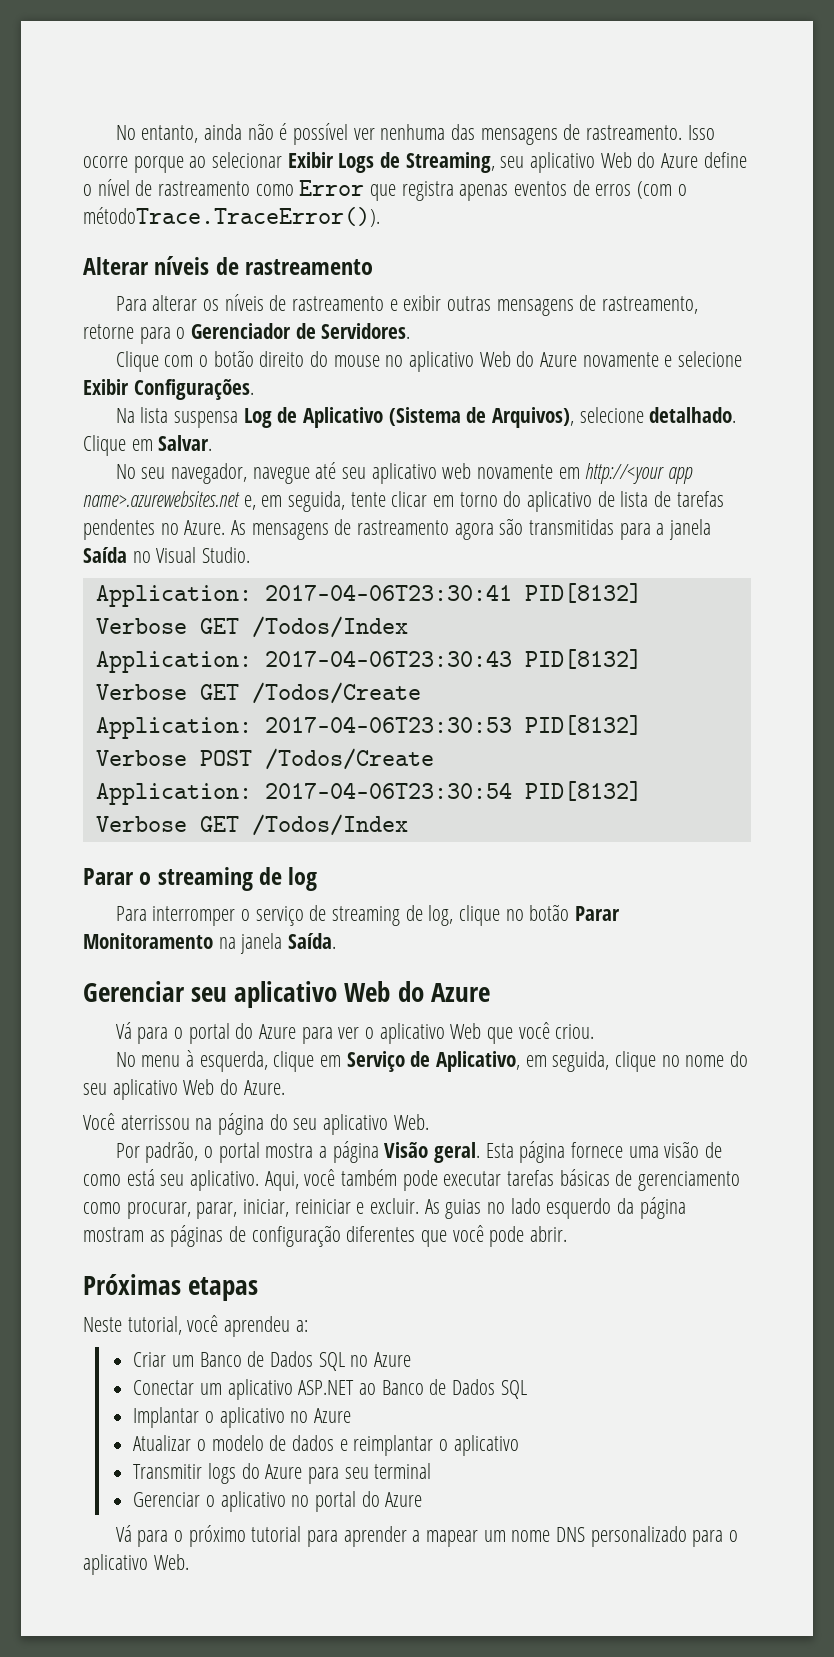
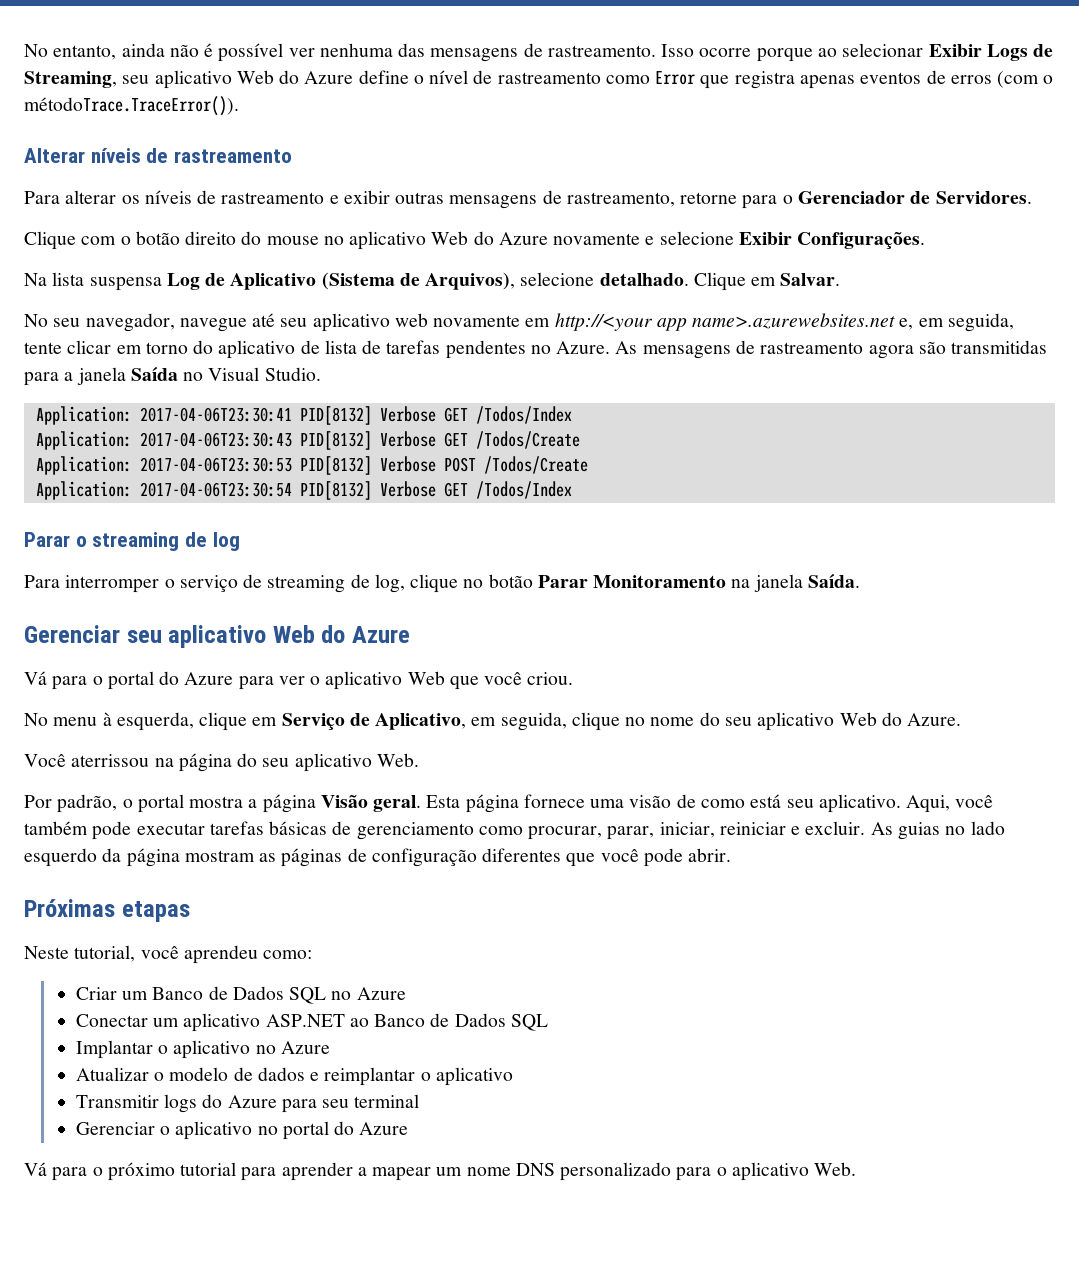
- Neste tutorial, você aprendeu a:
+ Neste tutorial, você aprendeu como:

